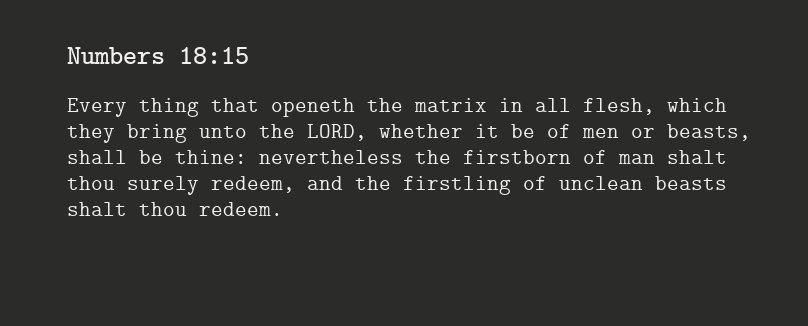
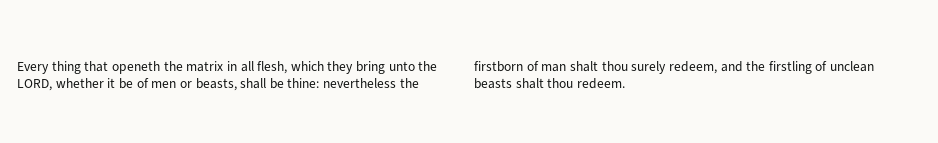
- Numbers 18:15

